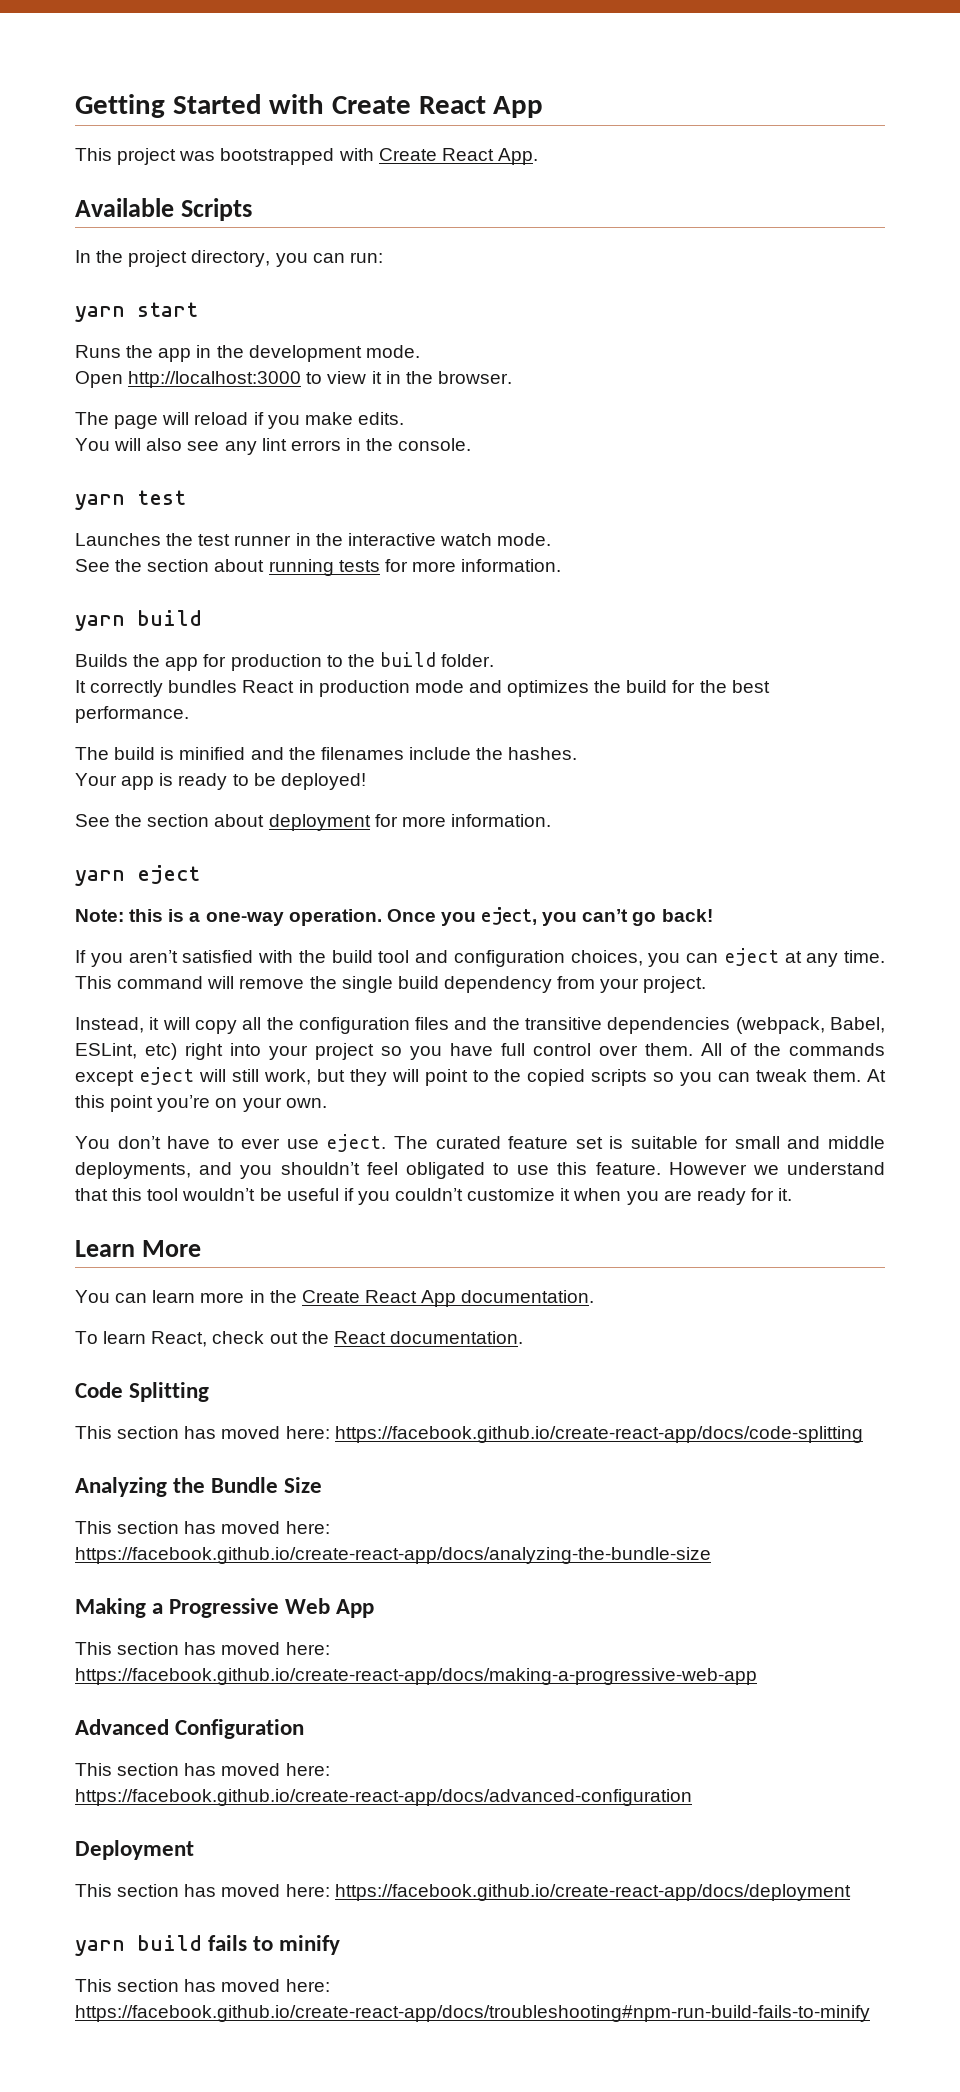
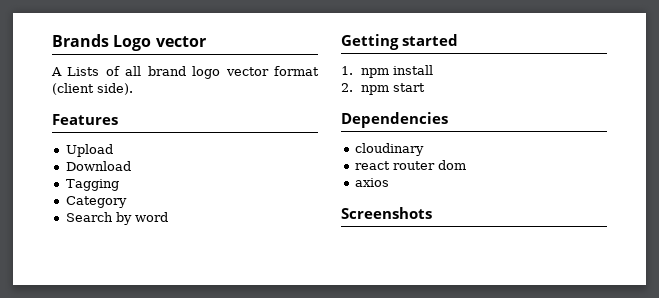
- Getting Started with Create React App
- This project was bootstrapped with Create React App.
- Available Scripts
- In the project directory, you can run:
- yarn start
- Runs the app in the development mode.
- Open http://localhost:3000 to view it in the browser.
- The page will reload if you make edits.
- You will also see any lint errors in the console.
- yarn test
- Launches the test runner in the interactive watch mode.
- See the section about running tests for more information.
- yarn build
- Builds the app for production to the build folder.
- It correctly bundles React in production mode and optimizes the build for the best performance.
- The build is minified and the filenames include the hashes.
- Your app is ready to be deployed!
- See the section about deployment for more information.
- yarn eject
- Note: this is a one-way operation. Once you eject, you can’t go back!
- If you aren’t satisfied with the build tool and configuration choices, you can eject at any time. This command will remove the single build dependency from your project.
- Instead, it will copy all the configuration files and the transitive dependencies (webpack, Babel, ESLint, etc) right into your project so you have full control over them. All of the commands except eject will still work, but they will point to the copied scripts so you can tweak them. At this point you’re on your own.
- You don’t have to ever use eject. The curated feature set is suitable for small and middle deployments, and you shouldn’t feel obligated to use this feature. However we understand that this tool wouldn’t be useful if you couldn’t customize it when you are ready for it.
- Learn More
- You can learn more in the Create React App documentation.
- To learn React, check out the React documentation.
- Code Splitting
- This section has moved here: https://facebook.github.io/create-react-app/docs/code-splitting
- Analyzing the Bundle Size
- This section has moved here: https://facebook.github.io/create-react-app/docs/analyzing-the-bundle-size
- Making a Progressive Web App
- This section has moved here: https://facebook.github.io/create-react-app/docs/making-a-progressive-web-app
- Advanced Configuration
- This section has moved here: https://facebook.github.io/create-react-app/docs/advanced-configuration
- Deployment
- This section has moved here: https://facebook.github.io/create-react-app/docs/deployment
- yarn build fails to minify
- This section has moved here: https://facebook.github.io/create-react-app/docs/troubleshooting#npm-run-build-fails-to-minify
+ Brands Logo vector
+ A Lists of all brand logo vector format (client side).
+ Features
+ Upload
+ Download
+ Tagging
+ Category
+ Search by word
+ Getting started
+ 1. npm install
+ 2. npm start
+ Dependencies
+ cloudinary
+ react router dom
+ axios
+ Screenshots

